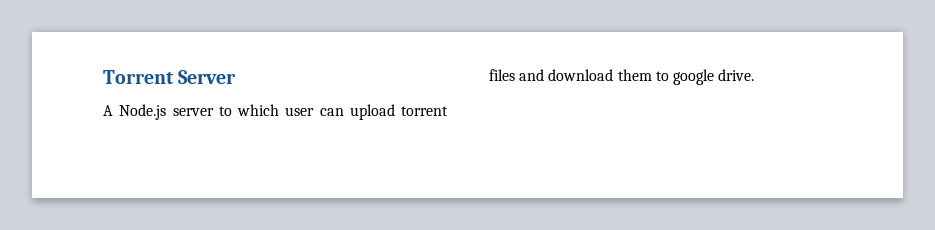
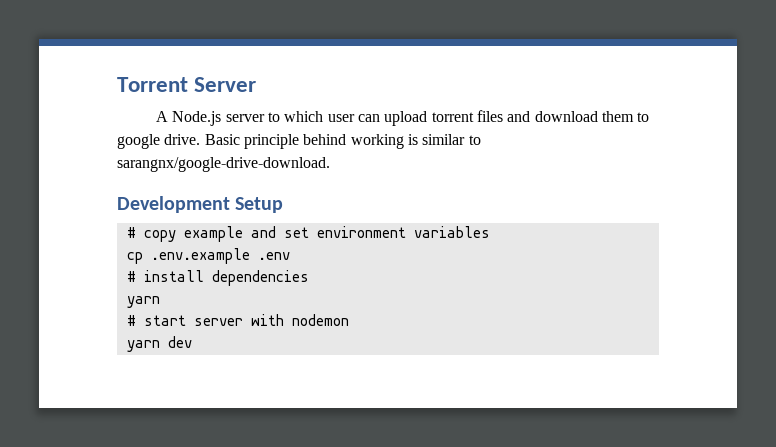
+ Basic principle behind working is similar to sarangnx/google-drive-download.
+ Development Setup
+ # copy example and set environment variables
+ cp .env.example .env
+ # install dependencies
+ yarn
+ # start server with nodemon
+ yarn dev

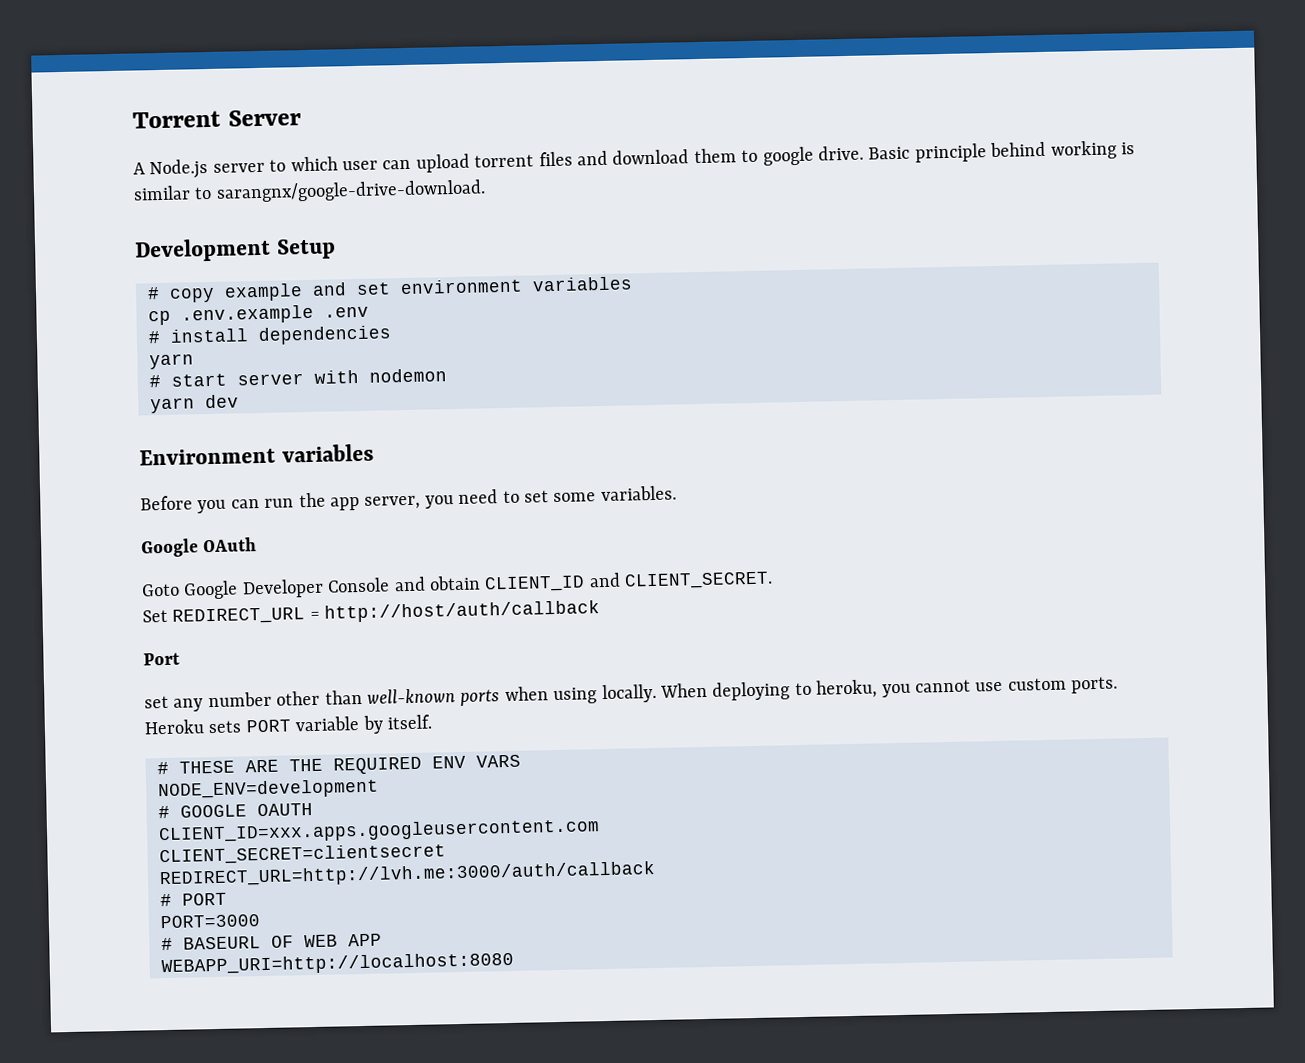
+ Environment variables
+ Before you can run the app server, you need to set some variables.
+ Google OAuth
+ Goto Google Developer Console and obtain CLIENT_ID and CLIENT_SECRET.
+ Set REDIRECT_URL = http://host/auth/callback
+ Port
+ set any number other than well-known ports when using locally. When deploying to heroku, you cannot use custom ports. Heroku sets PORT variable by itself.
+ # THESE ARE THE REQUIRED ENV VARS
+ NODE_ENV=development
+ # GOOGLE OAUTH
+ CLIENT_ID=xxx.apps.googleusercontent.com
+ CLIENT_SECRET=clientsecret
+ REDIRECT_URL=http://lvh.me:3000/auth/callback
+ # PORT
+ PORT=3000
+ # BASEURL OF WEB APP
+ WEBAPP_URI=http://localhost:8080

